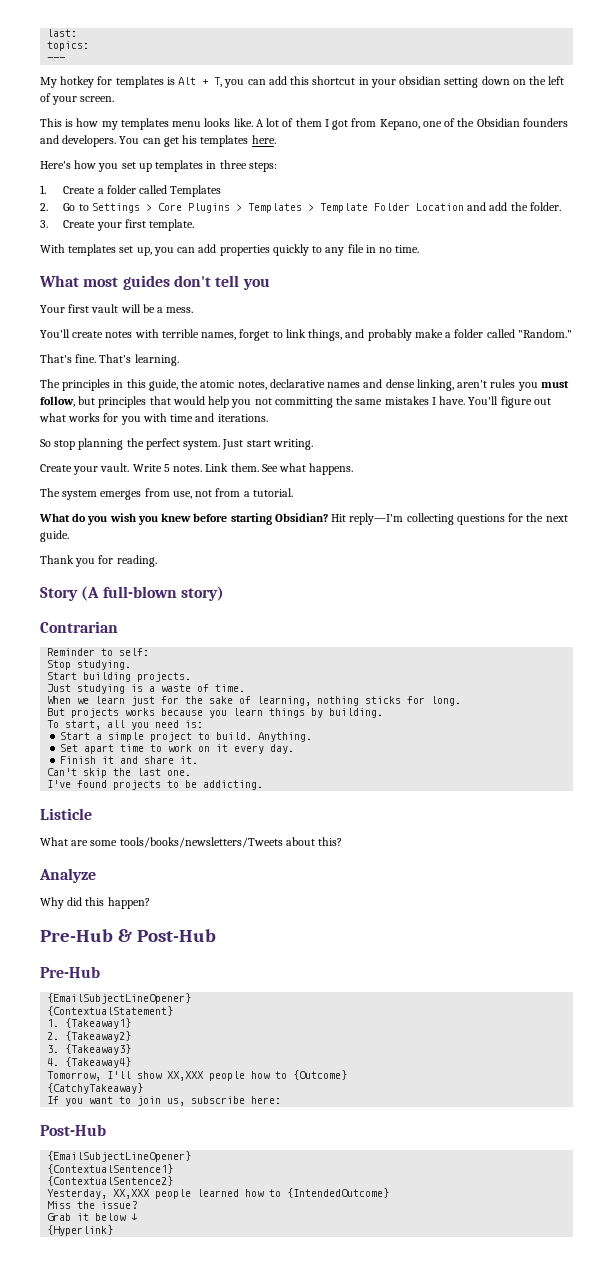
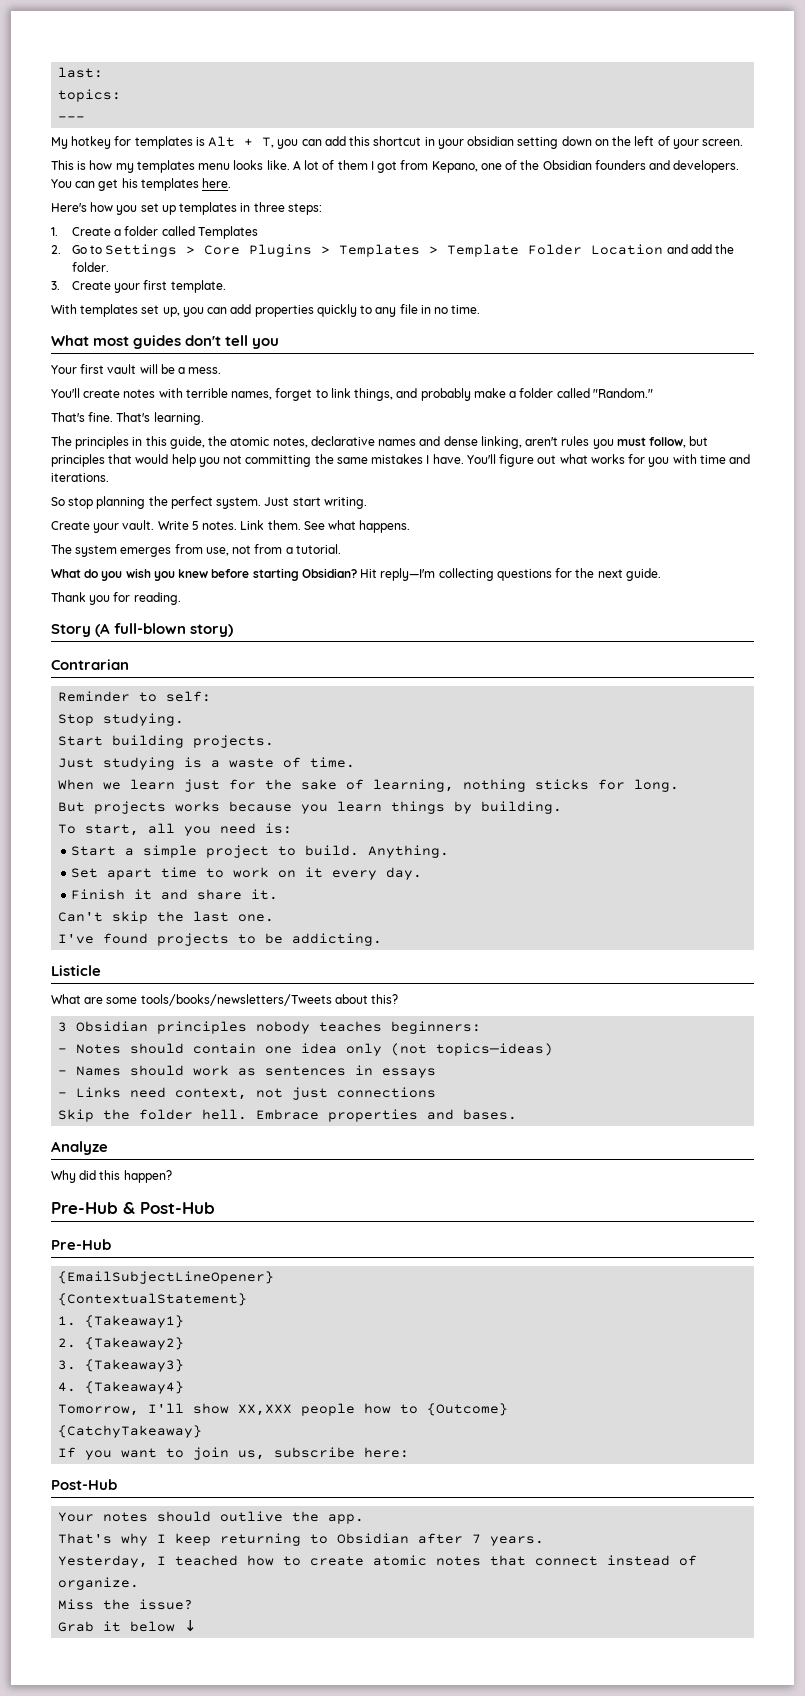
+ 3 Obsidian principles nobody teaches beginners:
+ - Notes should contain one idea only (not topics—ideas)
+ - Names should work as sentences in essays
+ - Links need context, not just connections
+ Skip the folder hell. Embrace properties and bases.
  If you want to join us, subscribe here:
  Post-Hub
- {EmailSubjectLineOpener}
- {ContextualSentence1}
- {ContextualSentence2}
- Yesterday, XX,XXX people learned how to {IntendedOutcome}
+ Your notes should outlive the app.
+ That's why I keep returning to Obsidian after 7 years.
+ Yesterday, I teached how to create atomic notes that connect instead of organize.
- {Hyperlink}

